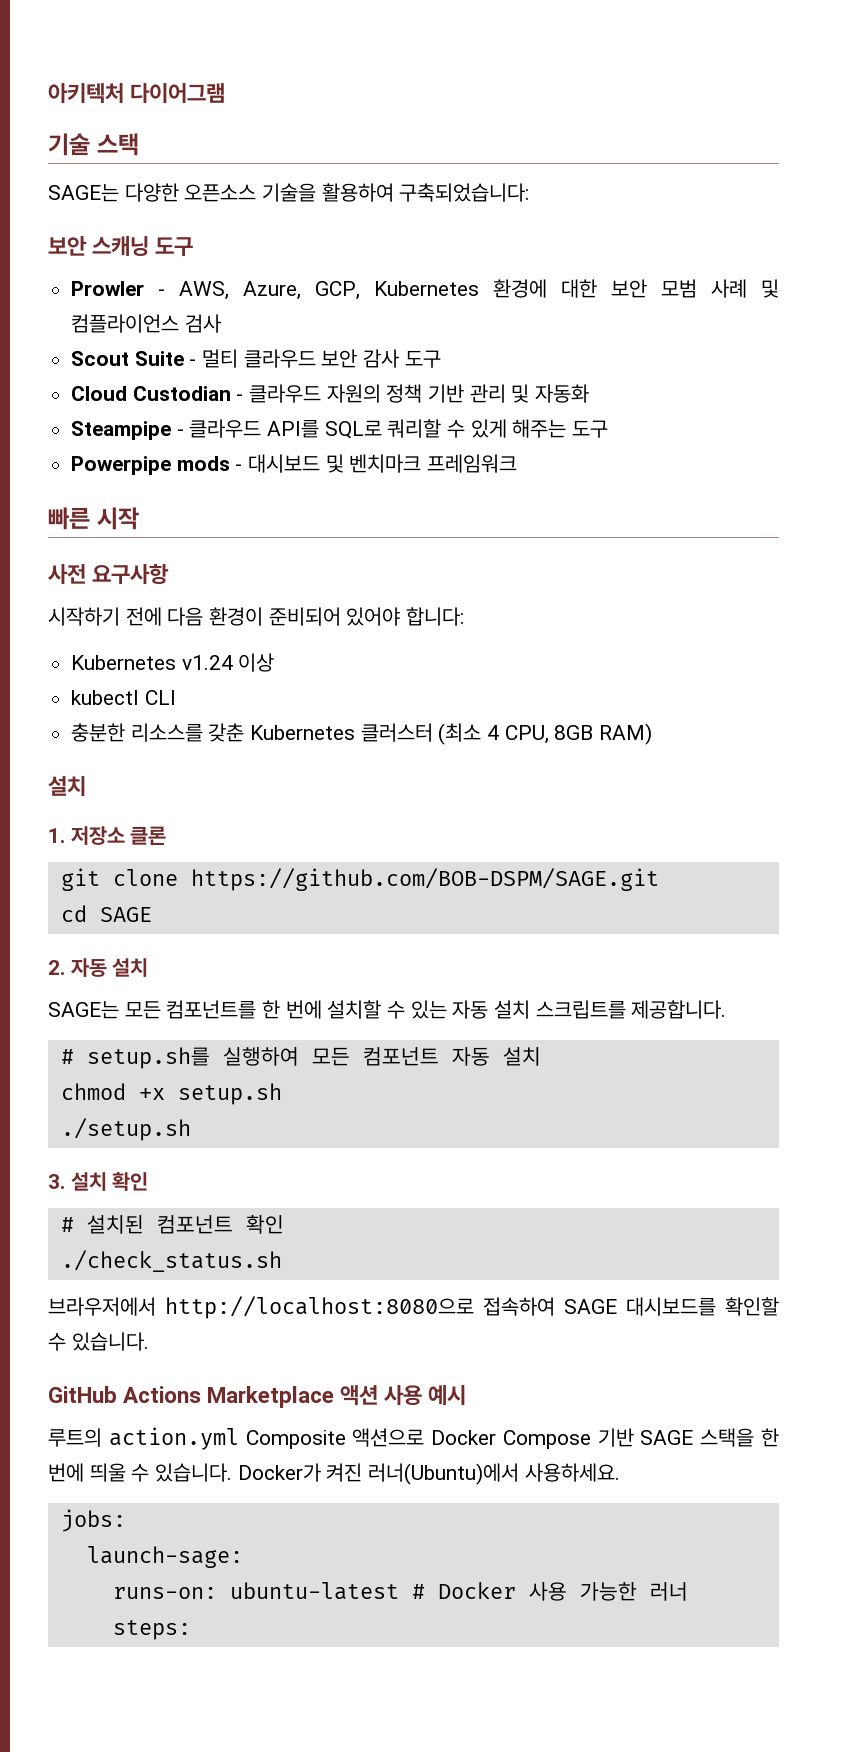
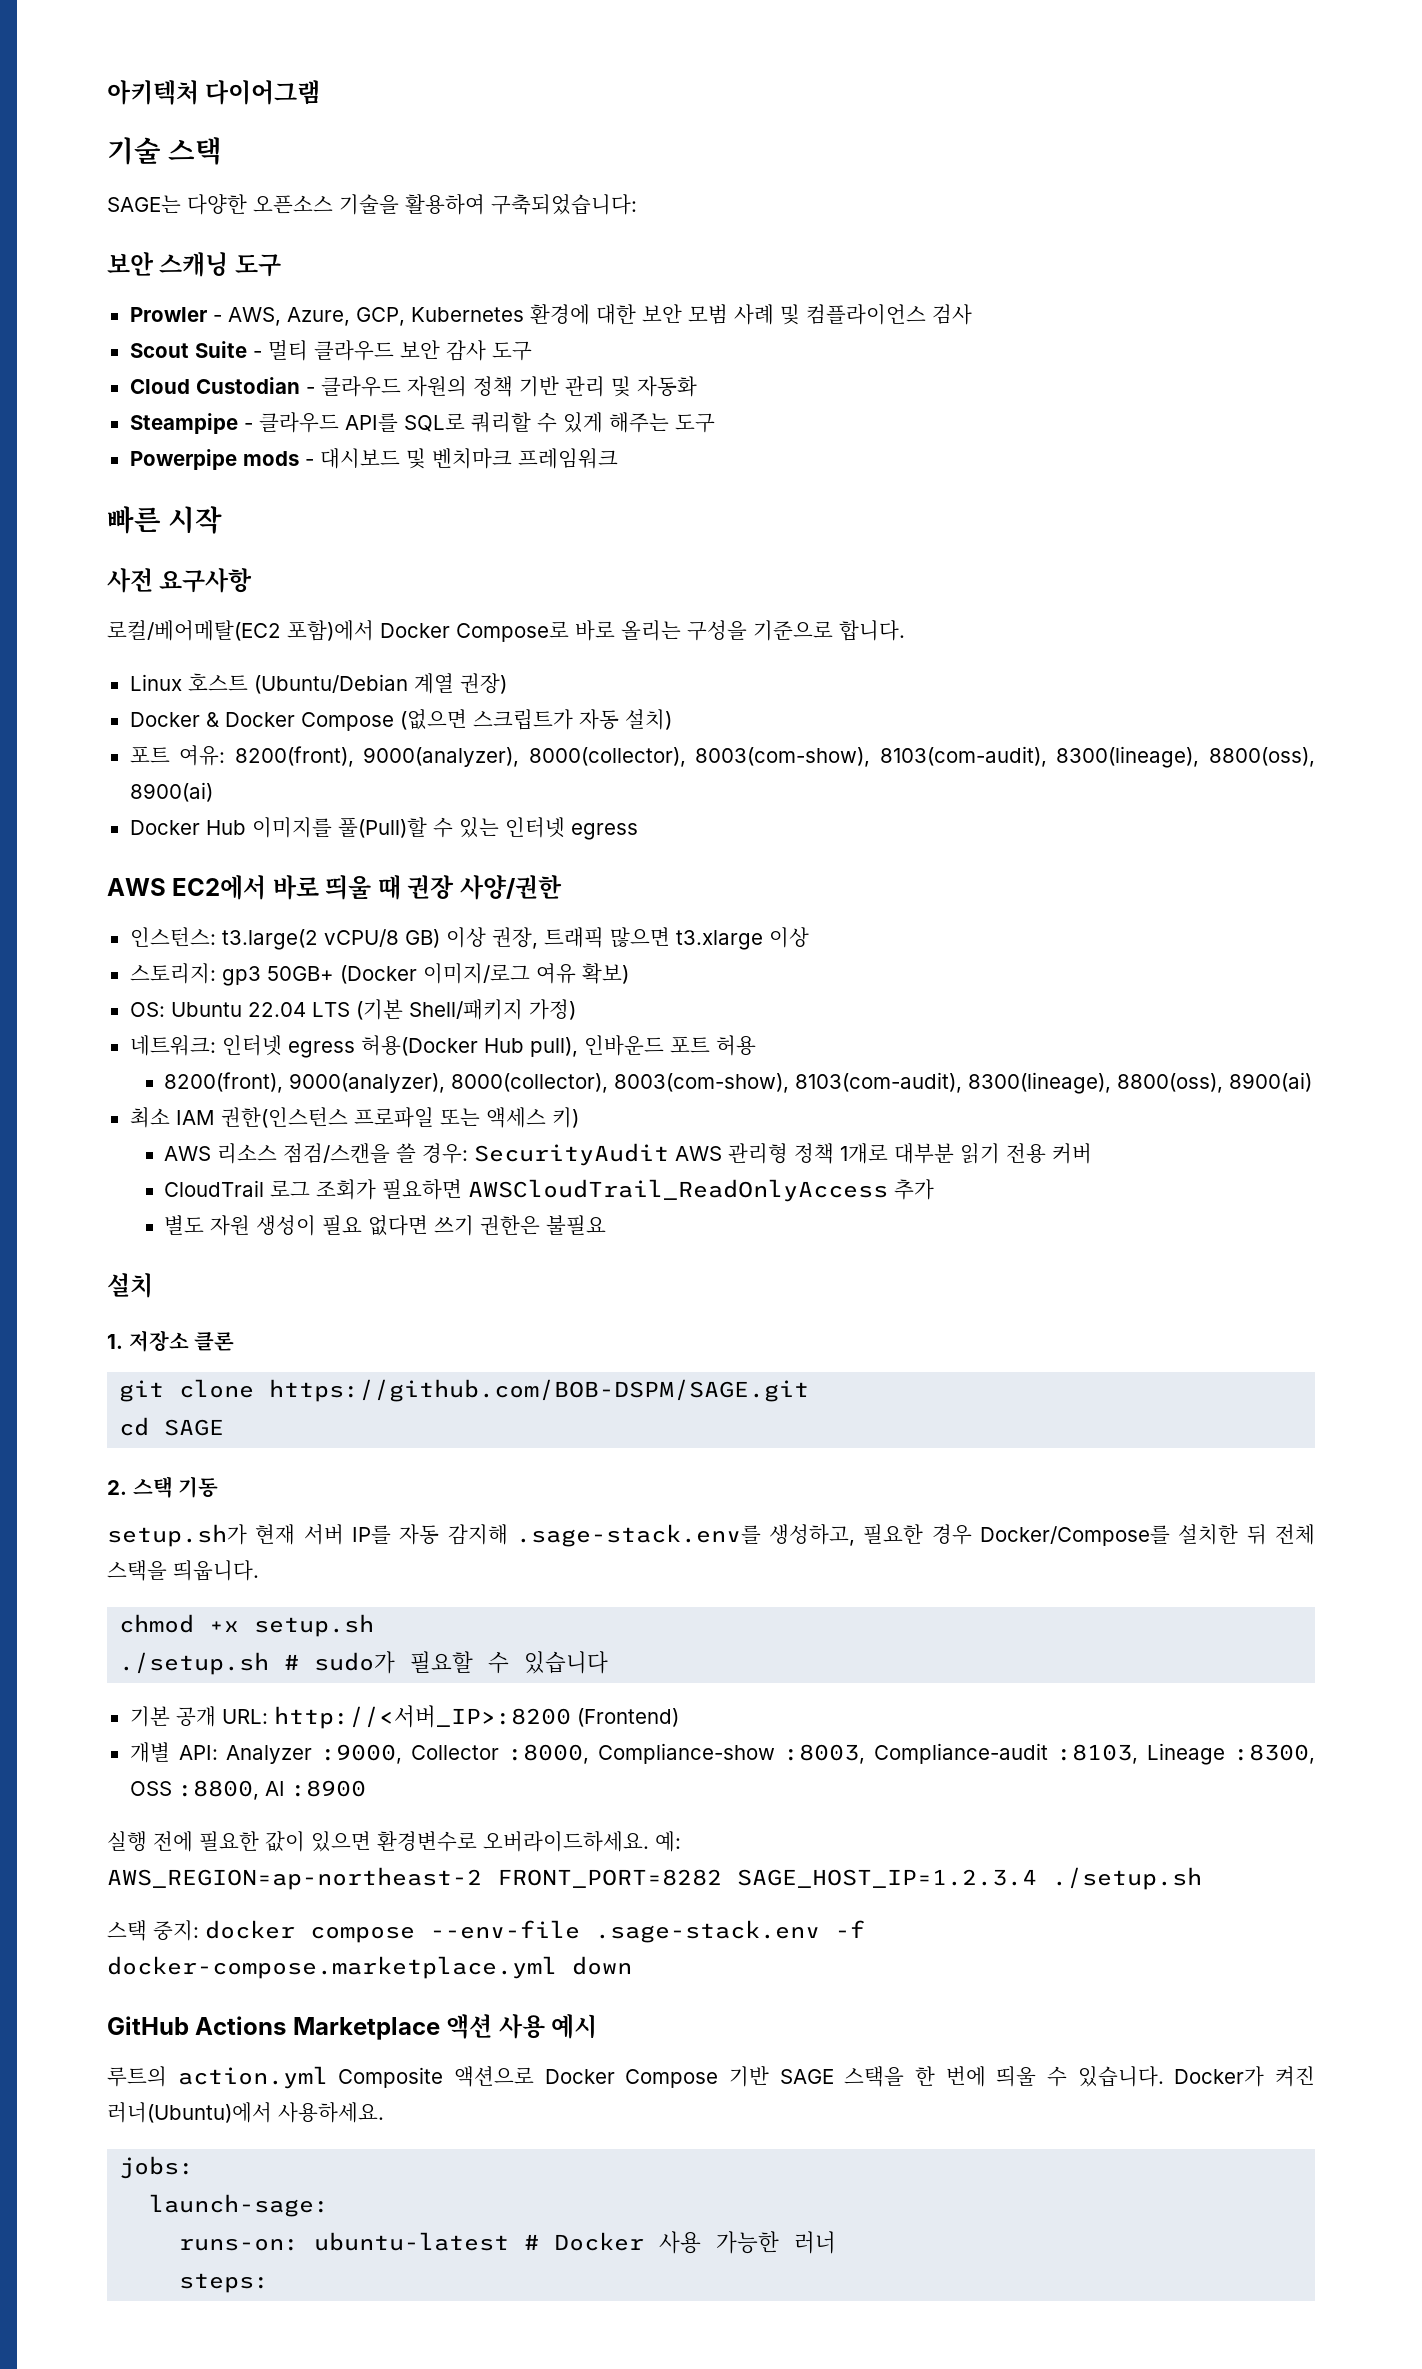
- 시작하기 전에 다음 환경이 준비되어 있어야 합니다:
- Kubernetes v1.24 이상
- kubectl CLI
- 충분한 리소스를 갖춘 Kubernetes 클러스터 (최소 4 CPU, 8GB RAM)
+ 로컬/베어메탈(EC2 포함)에서 Docker Compose로 바로 올리는 구성을 기준으로 합니다.
+ Linux 호스트 (Ubuntu/Debian 계열 권장)
+ Docker & Docker Compose (없으면 스크립트가 자동 설치)
+ 포트 여유: 8200(front), 9000(analyzer), 8000(collector), 8003(com-show), 8103(com-audit), 8300(lineage), 8800(oss), 8900(ai)
+ Docker Hub 이미지를 풀(Pull)할 수 있는 인터넷 egress
+ AWS EC2에서 바로 띄울 때 권장 사양/권한
+ 인스턴스: t3.large(2 vCPU/8 GB) 이상 권장, 트래픽 많으면 t3.xlarge 이상
+ 스토리지: gp3 50GB+ (Docker 이미지/로그 여유 확보)
+ OS: Ubuntu 22.04 LTS (기본 Shell/패키지 가정)
+ 네트워크: 인터넷 egress 허용(Docker Hub pull), 인바운드 포트 허용
+ 8200(front), 9000(analyzer), 8000(collector), 8003(com-show), 8103(com-audit), 8300(lineage), 8800(oss), 8900(ai)
+ 최소 IAM 권한(인스턴스 프로파일 또는 액세스 키)
+ AWS 리소스 점검/스캔을 쓸 경우: SecurityAudit AWS 관리형 정책 1개로 대부분 읽기 전용 커버
+ CloudTrail 로그 조회가 필요하면 AWSCloudTrail_ReadOnlyAccess 추가
+ 별도 자원 생성이 필요 없다면 쓰기 권한은 불필요
- 2. 자동 설치
- SAGE는 모든 컴포넌트를 한 번에 설치할 수 있는 자동 설치 스크립트를 제공합니다.
- # setup.sh를 실행하여 모든 컴포넌트 자동 설치
+ 2. 스택 기동
+ setup.sh가 현재 서버 IP를 자동 감지해 .sage-stack.env를 생성하고, 필요한 경우 Docker/Compose를 설치한 뒤 전체 스택을 띄웁니다.
  chmod +x setup.sh
- ./setup.sh
- 3. 설치 확인
- # 설치된 컴포넌트 확인
- ./check_status.sh
- 브라우저에서 http://localhost:8080으로 접속하여 SAGE 대시보드를 확인할 수 있습니다.
+ ./setup.sh # sudo가 필요할 수 있습니다
+ 기본 공개 URL: http://<서버_IP>:8200 (Frontend)
+ 개별 API: Analyzer :9000, Collector :8000, Compliance-show :8003, Compliance-audit :8103, Lineage :8300, OSS :8800, AI :8900
+ 실행 전에 필요한 값이 있으면 환경변수로 오버라이드하세요. 예:
+ AWS_REGION=ap-northeast-2 FRONT_PORT=8282 SAGE_HOST_IP=1.2.3.4 ./setup.sh
+ 스택 중지: docker compose --env-file .sage-stack.env -f docker-compose.marketplace.yml down

